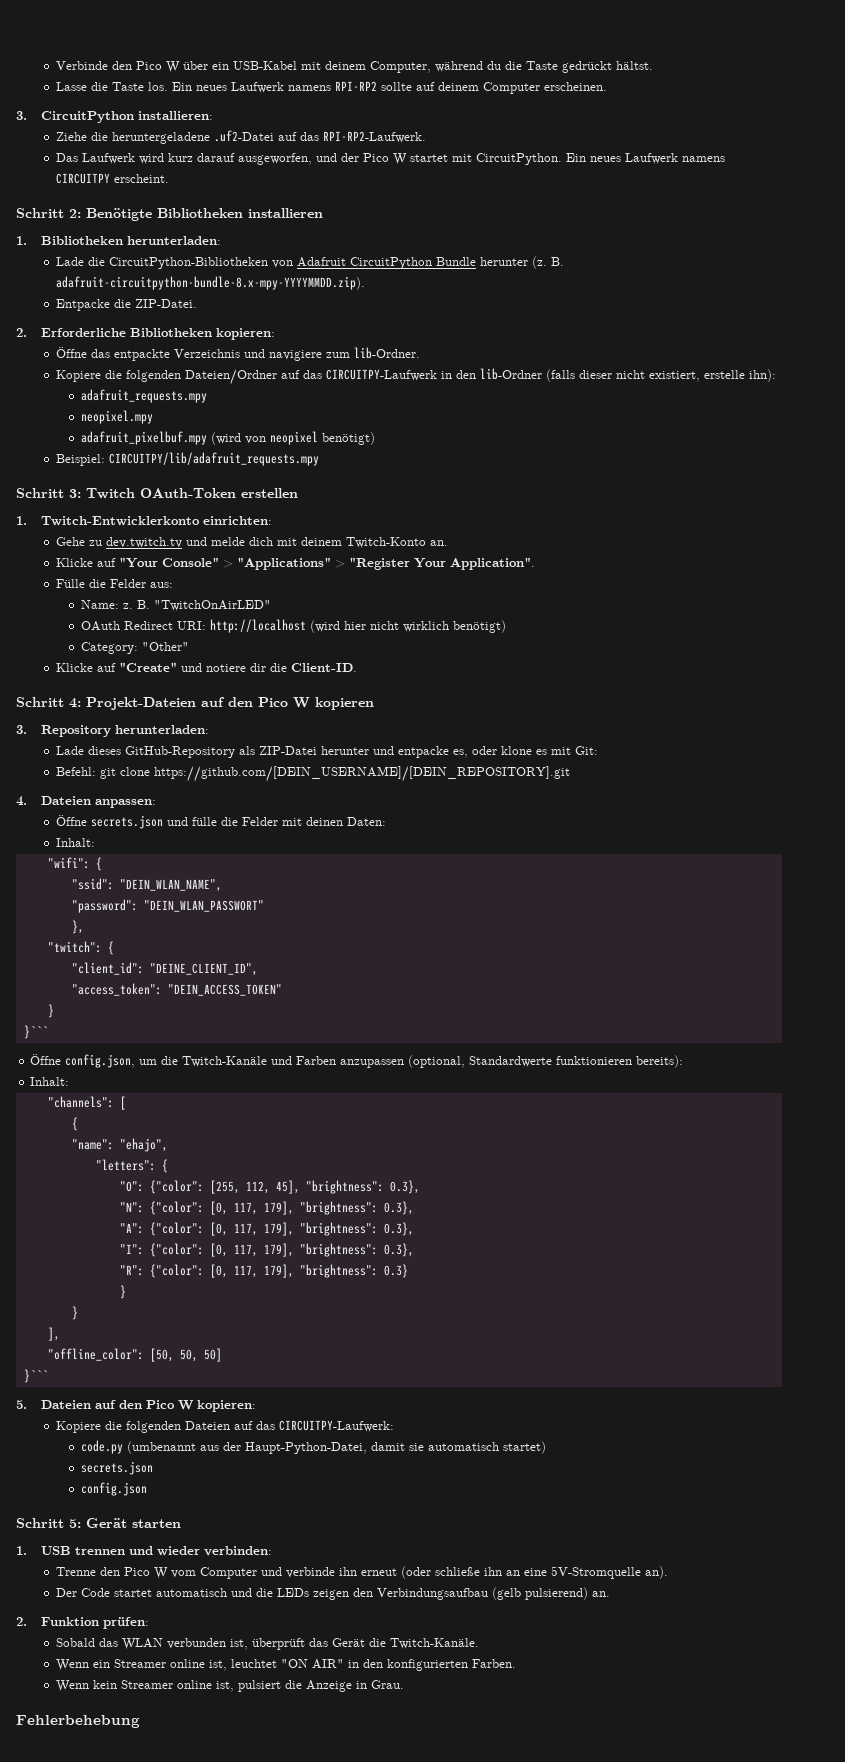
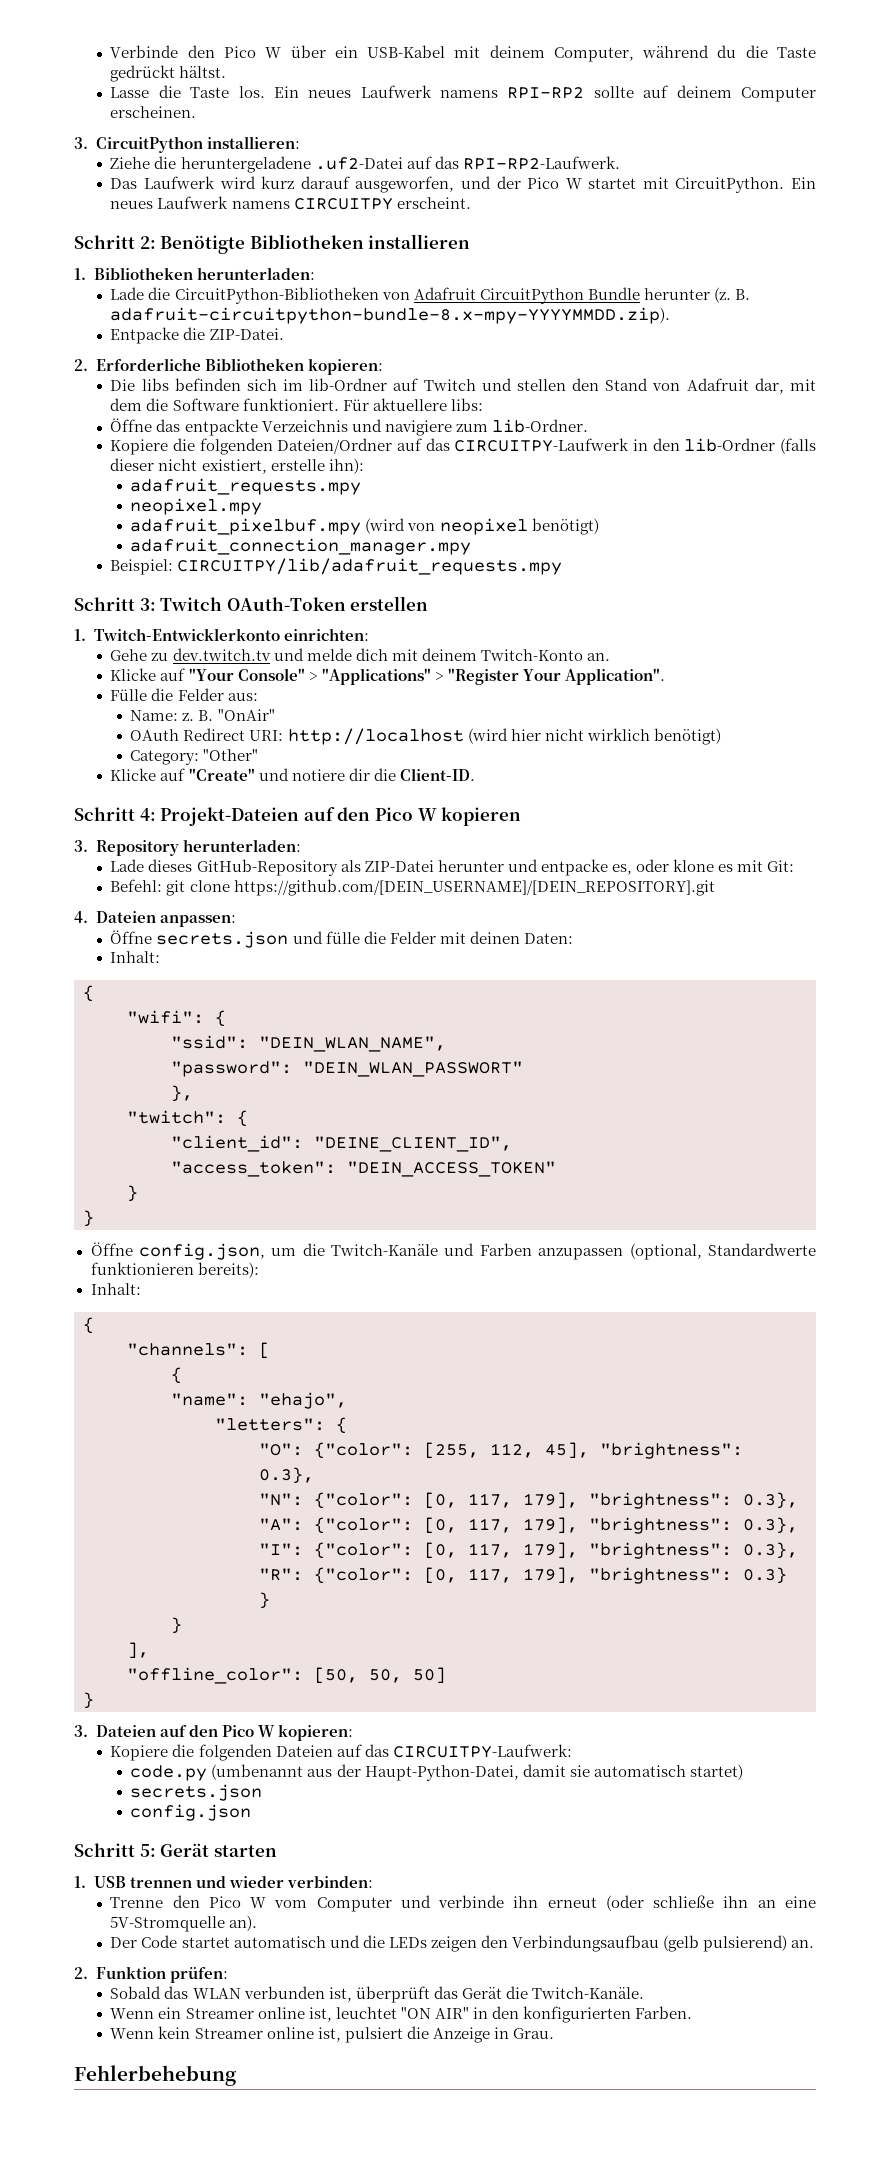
+ Die libs befinden sich im lib-Ordner auf Twitch und stellen den Stand von Adafruit dar, mit dem die Software funktioniert. Für aktuellere libs:
+ adafruit_connection_manager.mpy
- B. "TwitchOnAirLED"
+ B. "OnAir"
  Öffne secrets.json und fülle die Felder mit deinen Daten:
  Inhalt:
+ {
  "access_token": "DEIN_ACCESS_TOKEN"
  }
- }```
+ }
  Öffne config.json, um die Twitch-Kanäle und Farben anzupassen (optional, Standardwerte funktionieren bereits):
  Inhalt:
+ {
  "offline_color": [50, 50, 50]
- }```
- 5. Dateien auf den Pico W kopieren:
+ }
+ 3. Dateien auf den Pico W kopieren:

